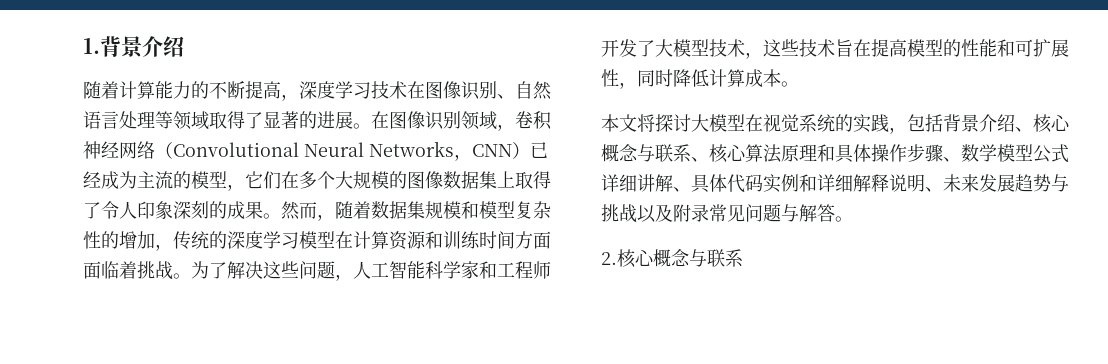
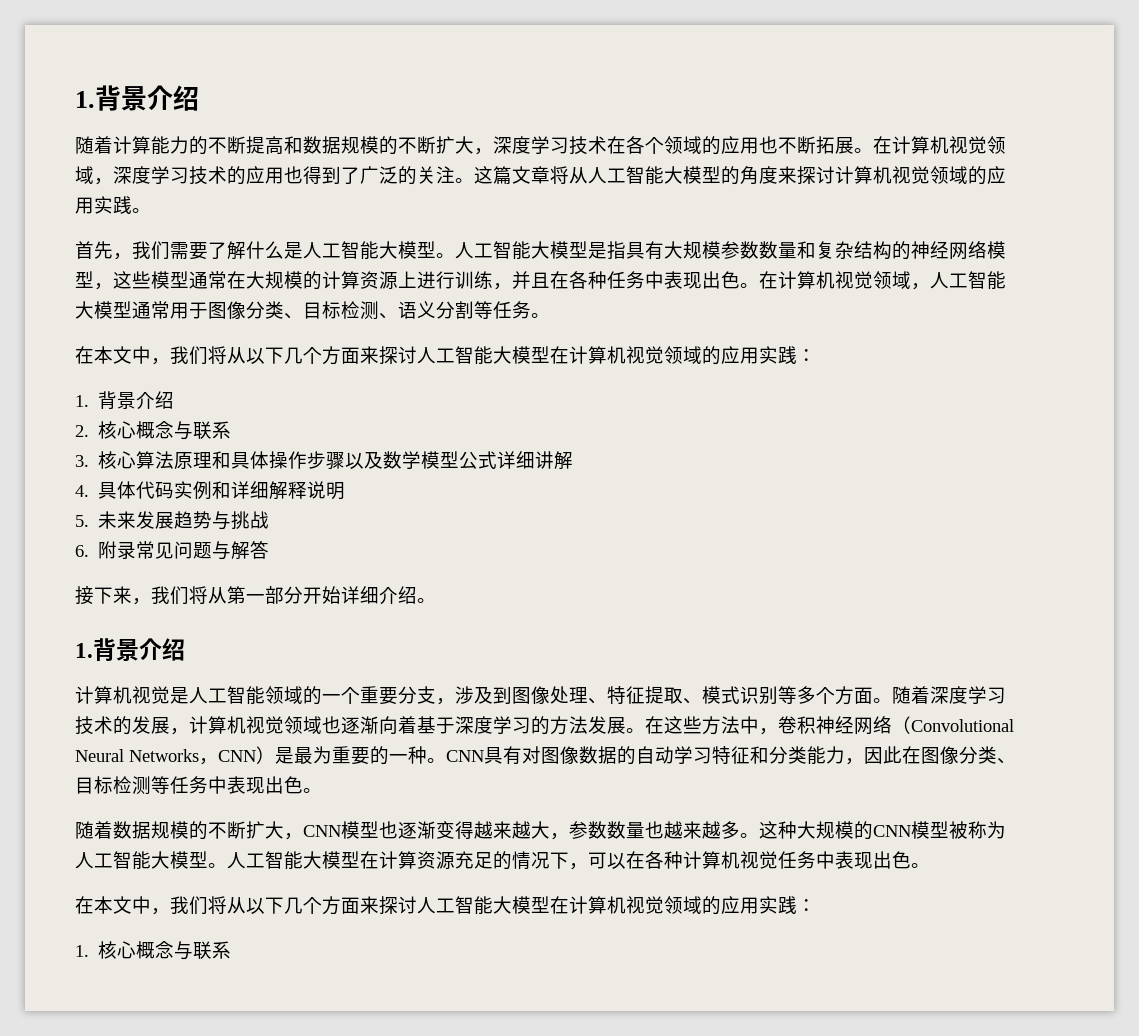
- 随着计算能力的不断提高，深度学习技术在图像识别、自然语言处理等领域取得了显著的进展。在图像识别领域，卷积神经网络（Convolutional Neural Networks，CNN）已经成为主流的模型，它们在多个大规模的图像数据集上取得了令人印象深刻的成果。然而，随着数据集规模和模型复杂性的增加，传统的深度学习模型在计算资源和训练时间方面面临着挑战。为了解决这些问题，人工智能科学家和工程师开发了大模型技术，这些技术旨在提高模型的性能和可扩展性，同时降低计算成本。
- 本文将探讨大模型在视觉系统的实践，包括背景介绍、核心概念与联系、核心算法原理和具体操作步骤、数学模型公式详细讲解、具体代码实例和详细解释说明、未来发展趋势与挑战以及附录常见问题与解答。
+ 随着计算能力的不断提高和数据规模的不断扩大，深度学习技术在各个领域的应用也不断拓展。在计算机视觉领域，深度学习技术的应用也得到了广泛的关注。这篇文章将从人工智能大模型的角度来探讨计算机视觉领域的应用实践。
+ 首先，我们需要了解什么是人工智能大模型。人工智能大模型是指具有大规模参数数量和复杂结构的神经网络模型，这些模型通常在大规模的计算资源上进行训练，并且在各种任务中表现出色。在计算机视觉领域，人工智能大模型通常用于图像分类、目标检测、语义分割等任务。
+ 在本文中，我们将从以下几个方面来探讨人工智能大模型在计算机视觉领域的应用实践：
+ 1.背景介绍
  2.核心概念与联系
+ 3.核心算法原理和具体操作步骤以及数学模型公式详细讲解
+ 4.具体代码实例和详细解释说明
+ 5.未来发展趋势与挑战
+ 6.附录常见问题与解答
+ 接下来，我们将从第一部分开始详细介绍。
+ 1.背景介绍
+ 计算机视觉是人工智能领域的一个重要分支，涉及到图像处理、特征提取、模式识别等多个方面。随着深度学习技术的发展，计算机视觉领域也逐渐向着基于深度学习的方法发展。在这些方法中，卷积神经网络（Convolutional Neural Networks，CNN）是最为重要的一种。CNN具有对图像数据的自动学习特征和分类能力，因此在图像分类、目标检测等任务中表现出色。
+ 随着数据规模的不断扩大，CNN模型也逐渐变得越来越大，参数数量也越来越多。这种大规模的CNN模型被称为人工智能大模型。人工智能大模型在计算资源充足的情况下，可以在各种计算机视觉任务中表现出色。
+ 在本文中，我们将从以下几个方面来探讨人工智能大模型在计算机视觉领域的应用实践：
+ 1.核心概念与联系

